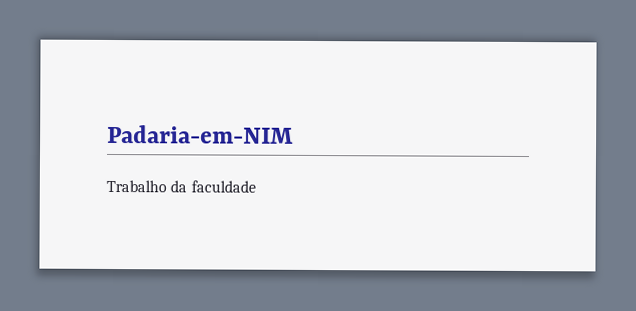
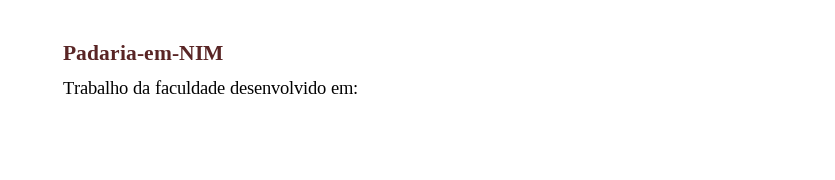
- Trabalho da faculdade
+ Trabalho da faculdade desenvolvido em:

